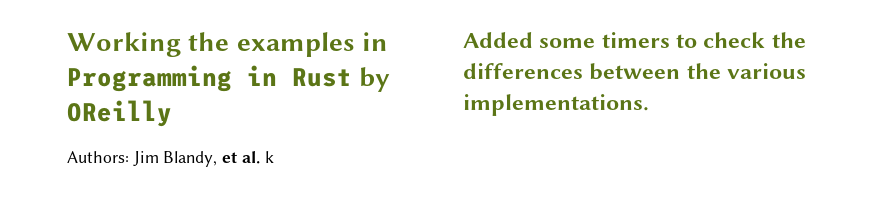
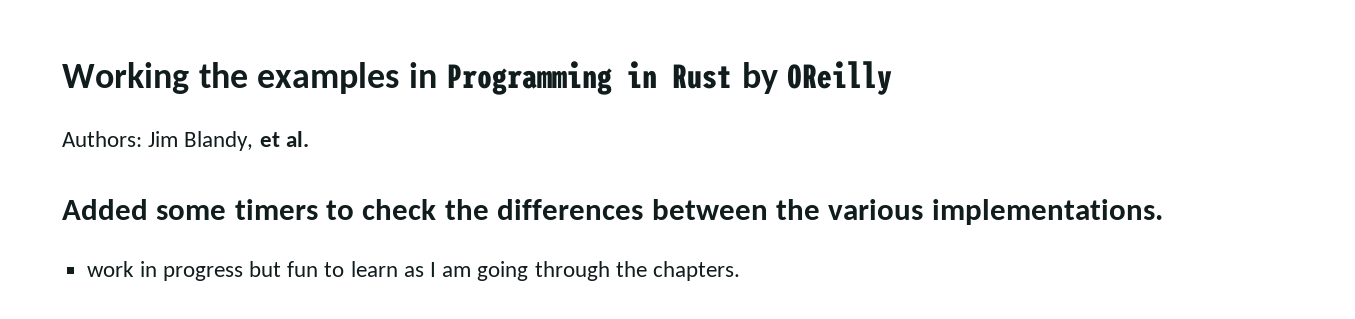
- Authors: Jim Blandy, et al. k
+ Authors: Jim Blandy, et al.
+ work in progress but fun to learn as I am going through the chapters.

